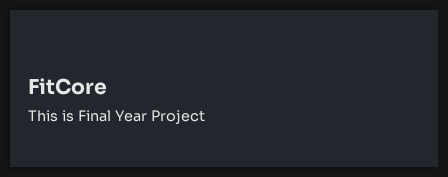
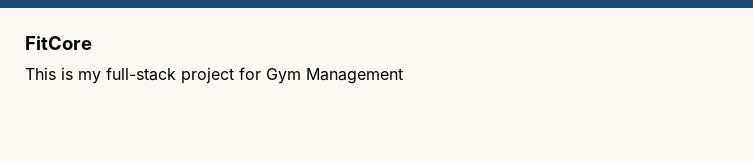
- This is Final Year Project
+ This is my full-stack project for Gym Management

